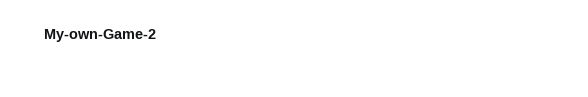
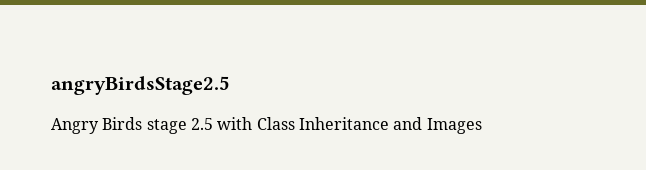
- My-own-Game-2
+ angryBirdsStage2.5
+ Angry Birds stage 2.5 with Class Inheritance and Images

